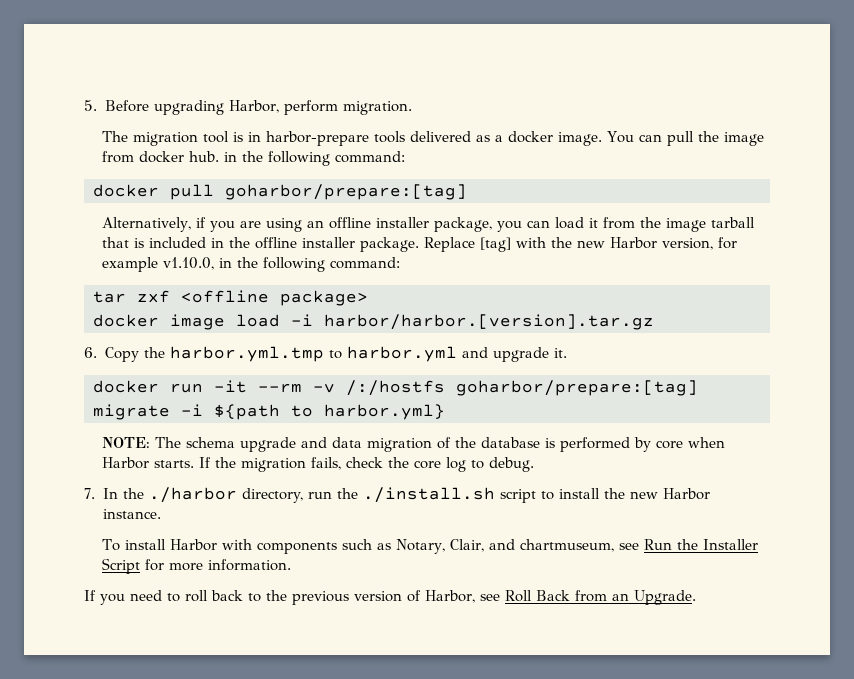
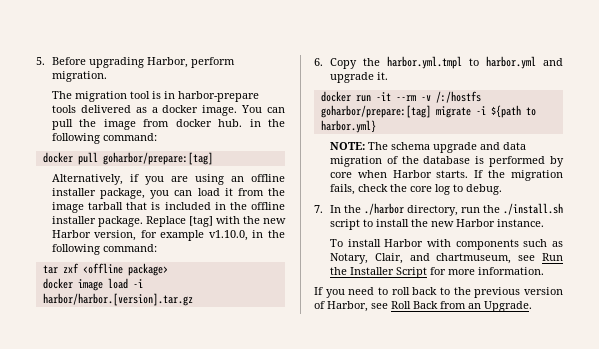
- 6. Copy the harbor.yml.tmp to harbor.yml and upgrade it.
+ 6. Copy the harbor.yml.tmpl to harbor.yml and upgrade it.

